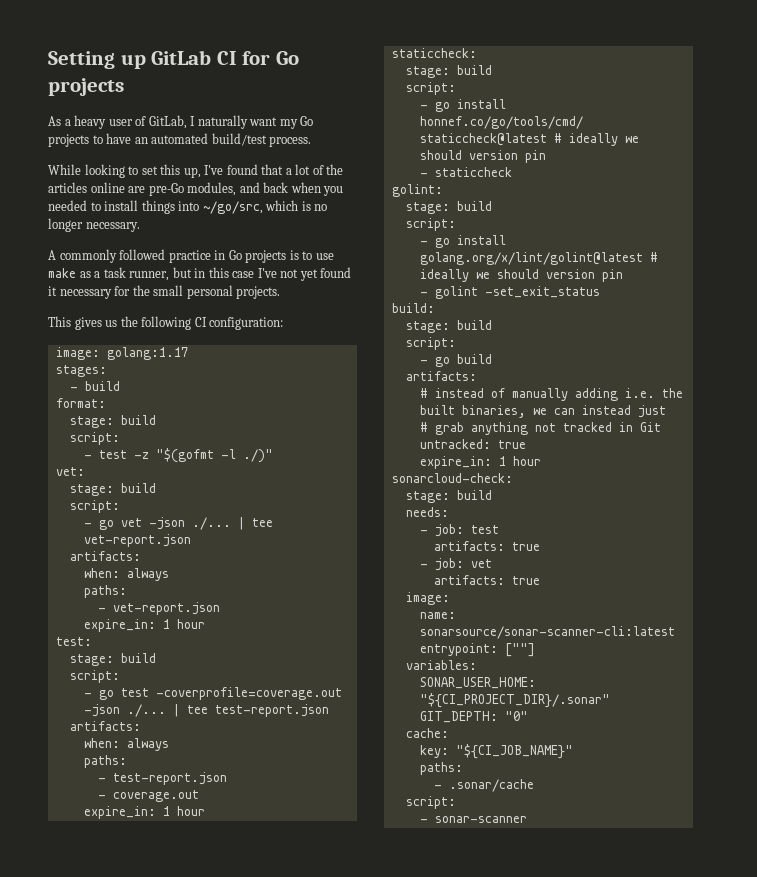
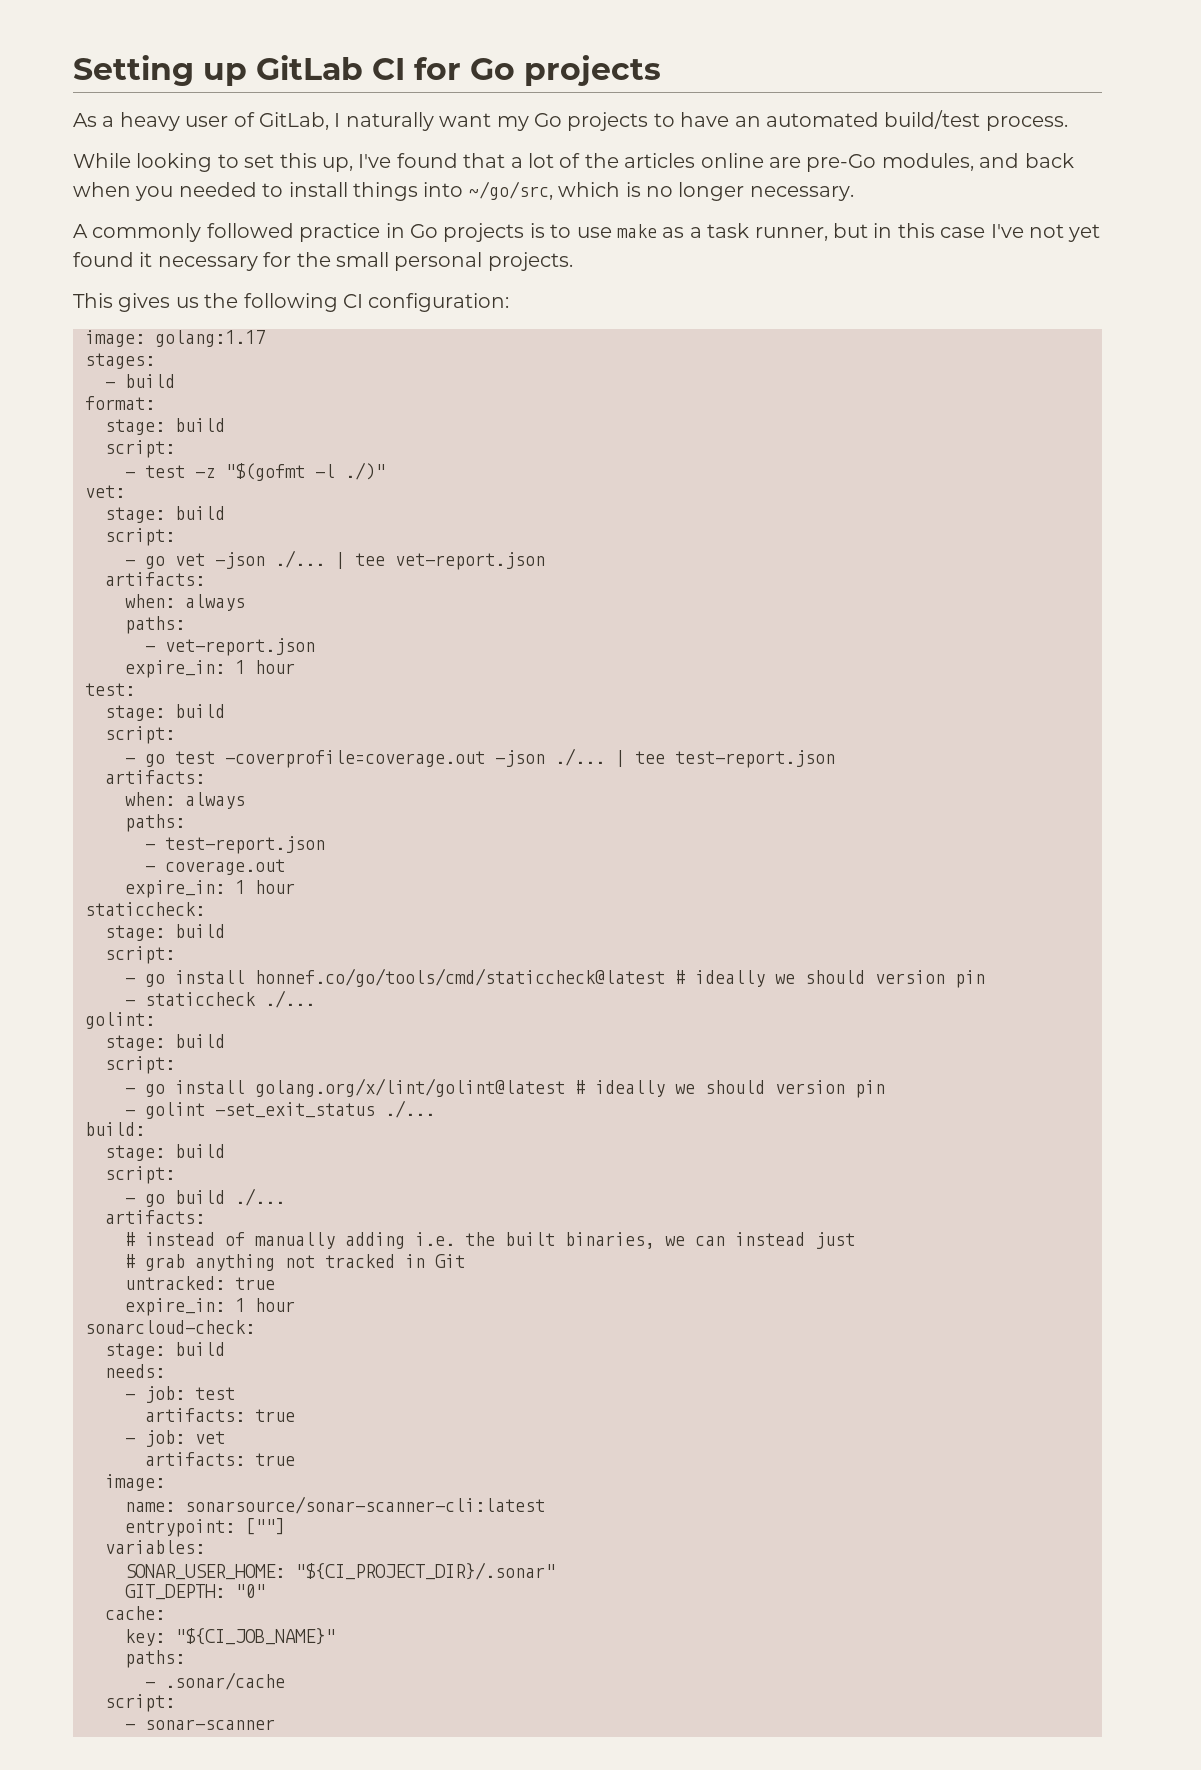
- - staticcheck
+ - staticcheck ./...
- - golint -set_exit_status
+ - golint -set_exit_status ./...
- - go build
+ - go build ./...

